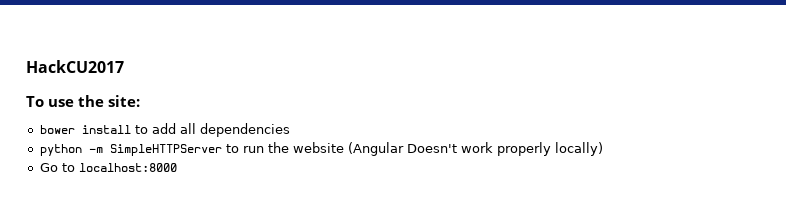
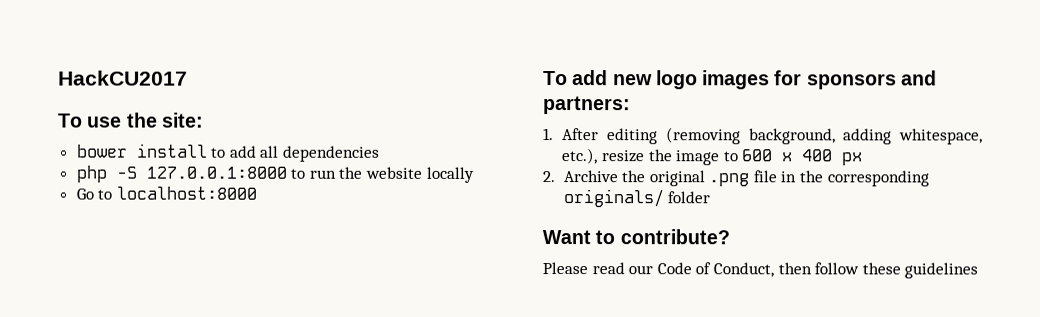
- python -m SimpleHTTPServer to run the website (Angular Doesn't work properly locally)
+ php -S 127.0.0.1:8000 to run the website locally
  Go to localhost:8000
+ To add new logo images for sponsors and partners:
+ 1. After editing (removing background, adding whitespace, etc.), resize the image to 600 x 400 px
+ 2. Archive the original .png file in the corresponding originals/ folder
+ Want to contribute?
+ Please read our Code of Conduct, then follow these guidelines

